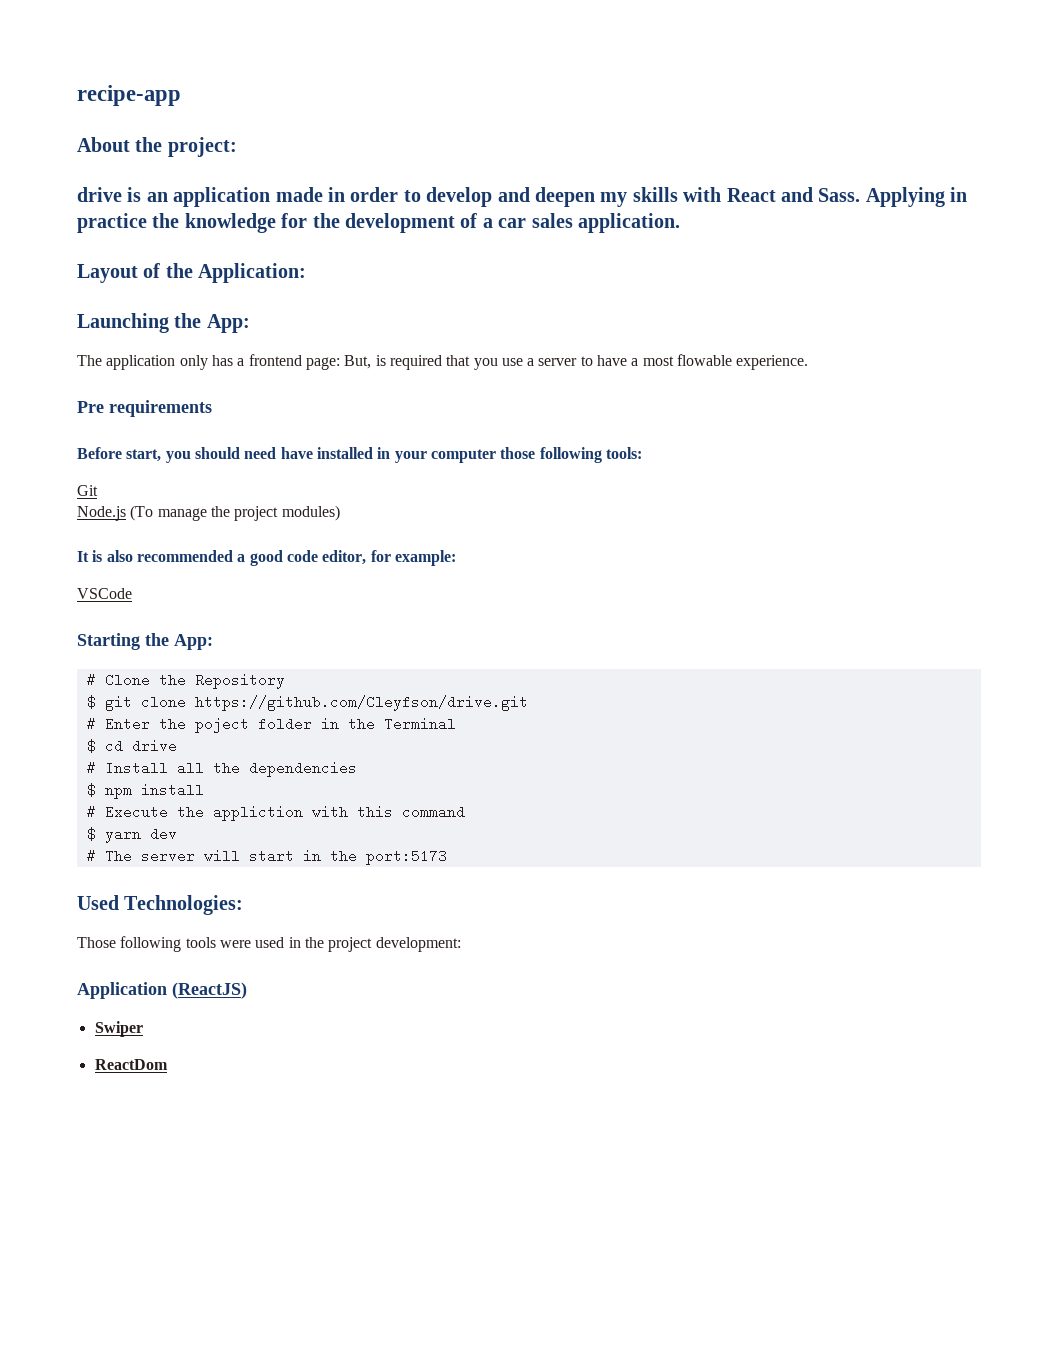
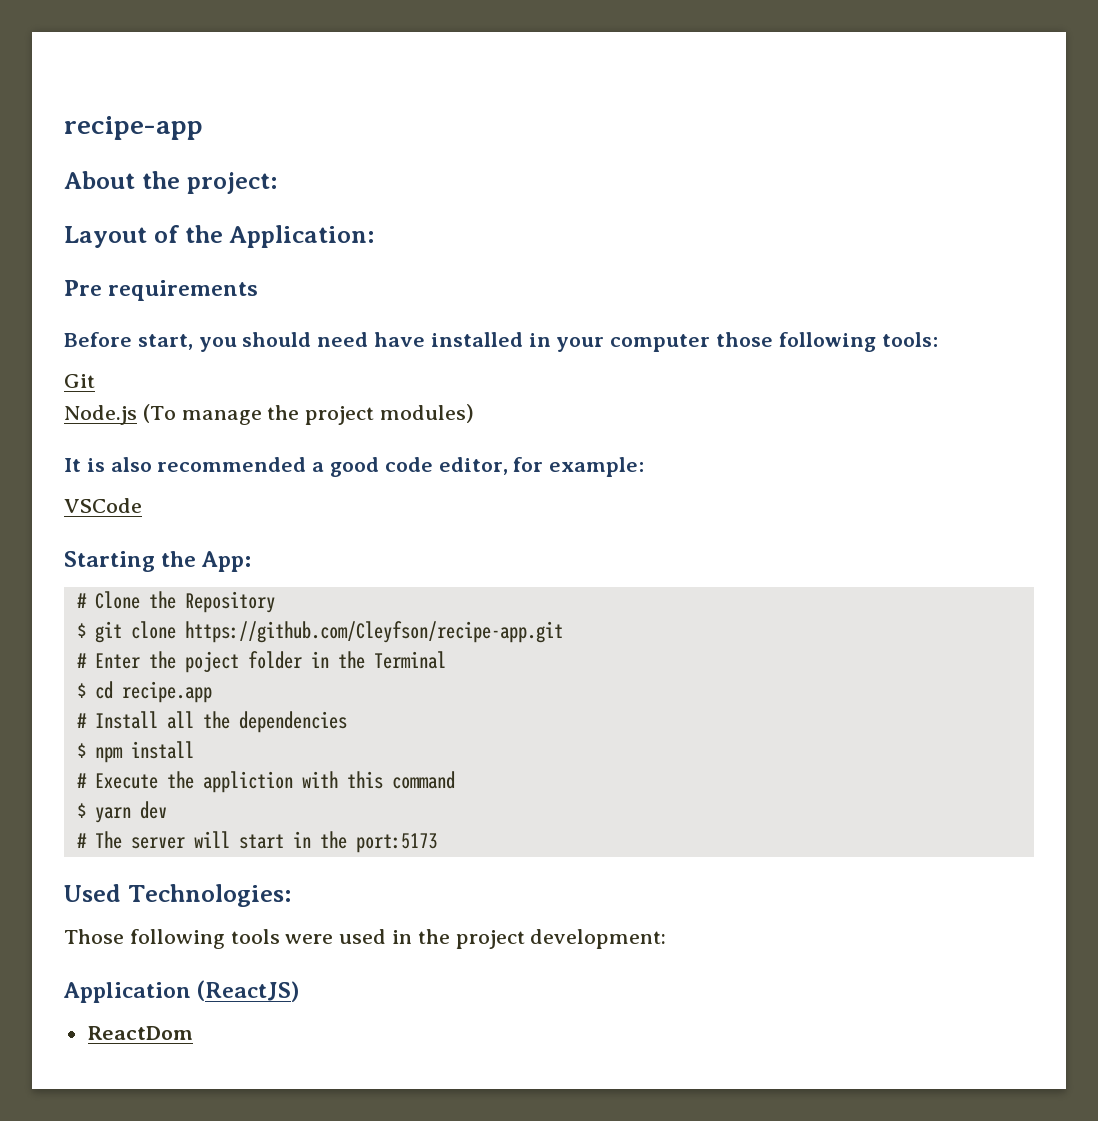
- drive is an application made in order to develop and deepen my skills with React and Sass. Applying in practice the knowledge for the development of a car sales application.
  Layout of the Application:
- Launching the App:
- The application only has a frontend page: But, is required that you use a server to have a most flowable experience.
- $ git clone https://github.com/Cleyfson/drive.git
+ $ git clone https://github.com/Cleyfson/recipe-app.git
- $ cd drive
+ $ cd recipe.app
- Swiper

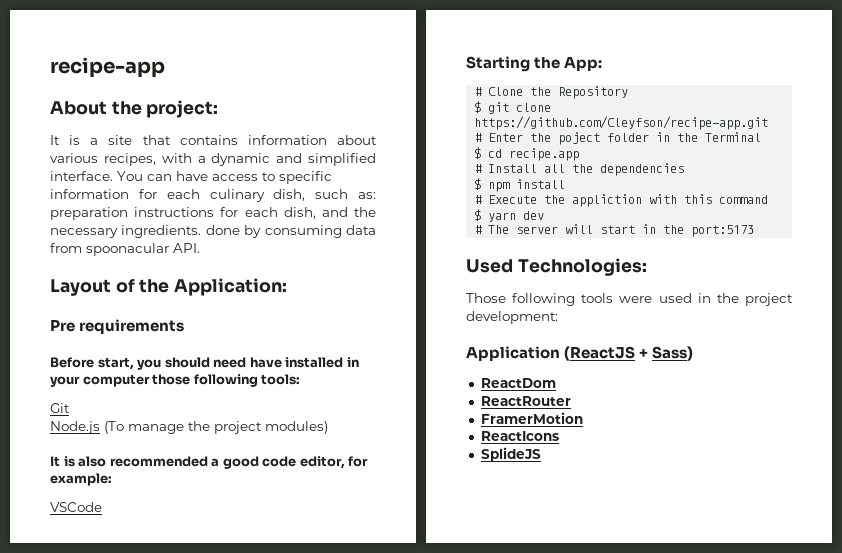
+ It is a site that contains information about various recipes, with a dynamic and simplified interface. You can have access to specific information for each culinary dish, such as: preparation instructions for each dish, and the necessary ingredients. done by consuming data from spoonacular API.
- Application (ReactJS)
+ Application (ReactJS + Sass)
  ReactDom
+ ReactRouter
+ FramerMotion
+ ReactIcons
+ SplideJS

